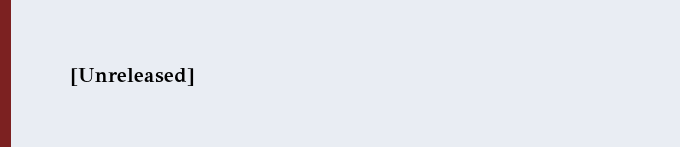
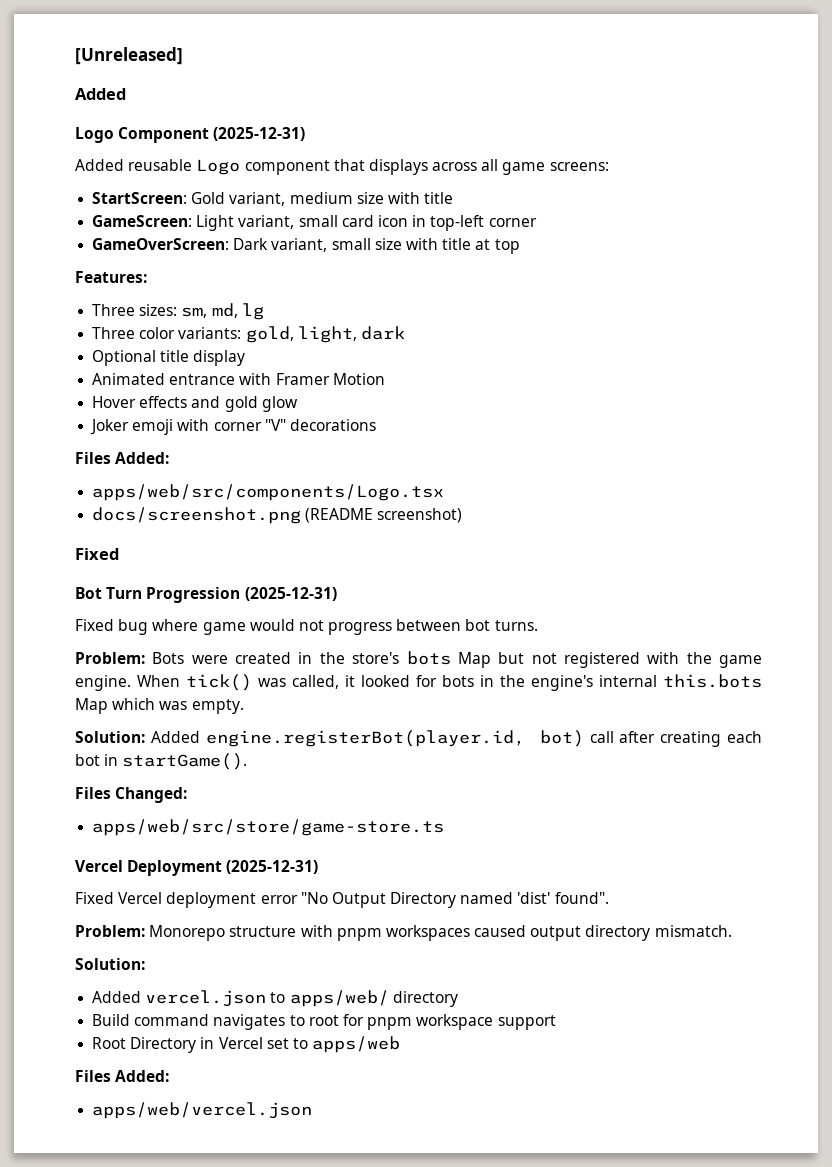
  [Unreleased]
+ Added
+ Logo Component (2025-12-31)
+ Added reusable Logo component that displays across all game screens:
+ StartScreen: Gold variant, medium size with title
+ GameScreen: Light variant, small card icon in top-left corner
+ GameOverScreen: Dark variant, small size with title at top
+ Features:
+ Three sizes: sm, md, lg
+ Three color variants: gold, light, dark
+ Optional title display
+ Animated entrance with Framer Motion
+ Hover effects and gold glow
+ Joker emoji with corner "V" decorations
+ Files Added:
+ apps/web/src/components/Logo.tsx
+ docs/screenshot.png (README screenshot)
+ Fixed
+ Bot Turn Progression (2025-12-31)
+ Fixed bug where game would not progress between bot turns.
+ Problem: Bots were created in the store's bots Map but not registered with the game engine. When tick() was called, it looked for bots in the engine's internal this.bots Map which was empty.
+ Solution: Added engine.registerBot(player.id, bot) call after creating each bot in startGame().
+ Files Changed:
+ apps/web/src/store/game-store.ts
+ Vercel Deployment (2025-12-31)
+ Fixed Vercel deployment error "No Output Directory named 'dist' found".
+ Problem: Monorepo structure with pnpm workspaces caused output directory mismatch.
+ Solution:
+ Added vercel.json to apps/web/ directory
+ Build command navigates to root for pnpm workspace support
+ Root Directory in Vercel set to apps/web
+ Files Added:
+ apps/web/vercel.json

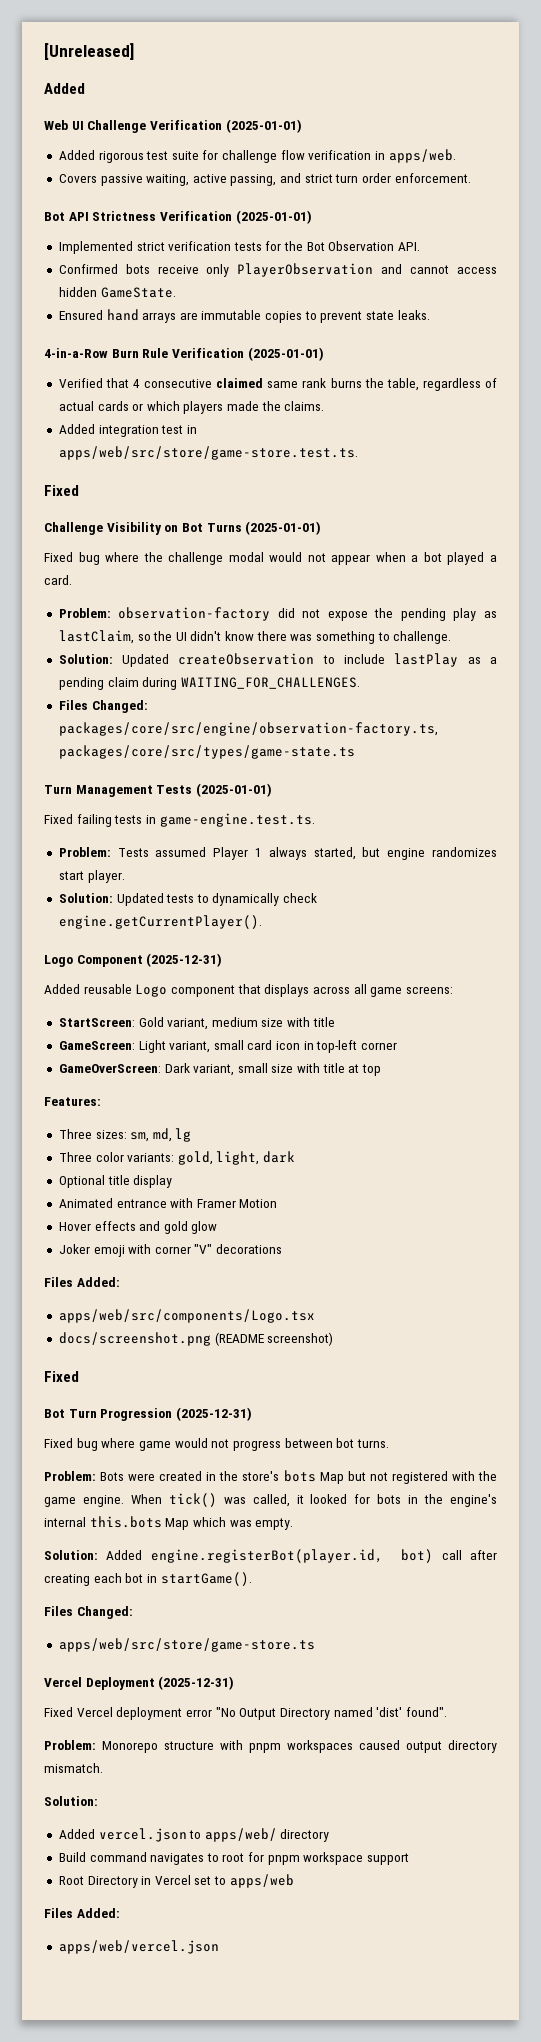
+ Web UI Challenge Verification (2025-01-01)
+ Added rigorous test suite for challenge flow verification in apps/web.
+ Covers passive waiting, active passing, and strict turn order enforcement.
+ Bot API Strictness Verification (2025-01-01)
+ Implemented strict verification tests for the Bot Observation API.
+ Confirmed bots receive only PlayerObservation and cannot access hidden GameState.
+ Ensured hand arrays are immutable copies to prevent state leaks.
+ 4-in-a-Row Burn Rule Verification (2025-01-01)
+ Verified that 4 consecutive claimed same rank burns the table, regardless of actual cards or which players made the claims.
+ Added integration test in apps/web/src/store/game-store.test.ts.
+ Fixed
+ Challenge Visibility on Bot Turns (2025-01-01)
+ Fixed bug where the challenge modal would not appear when a bot played a card.
+ Problem: observation-factory did not expose the pending play as lastClaim, so the UI didn't know there was something to challenge.
+ Solution: Updated createObservation to include lastPlay as a pending claim during WAITING_FOR_CHALLENGES.
+ Files Changed: packages/core/src/engine/observation-factory.ts, packages/core/src/types/game-state.ts
+ Turn Management Tests (2025-01-01)
+ Fixed failing tests in game-engine.test.ts.
+ Problem: Tests assumed Player 1 always started, but engine randomizes start player.
+ Solution: Updated tests to dynamically check engine.getCurrentPlayer().

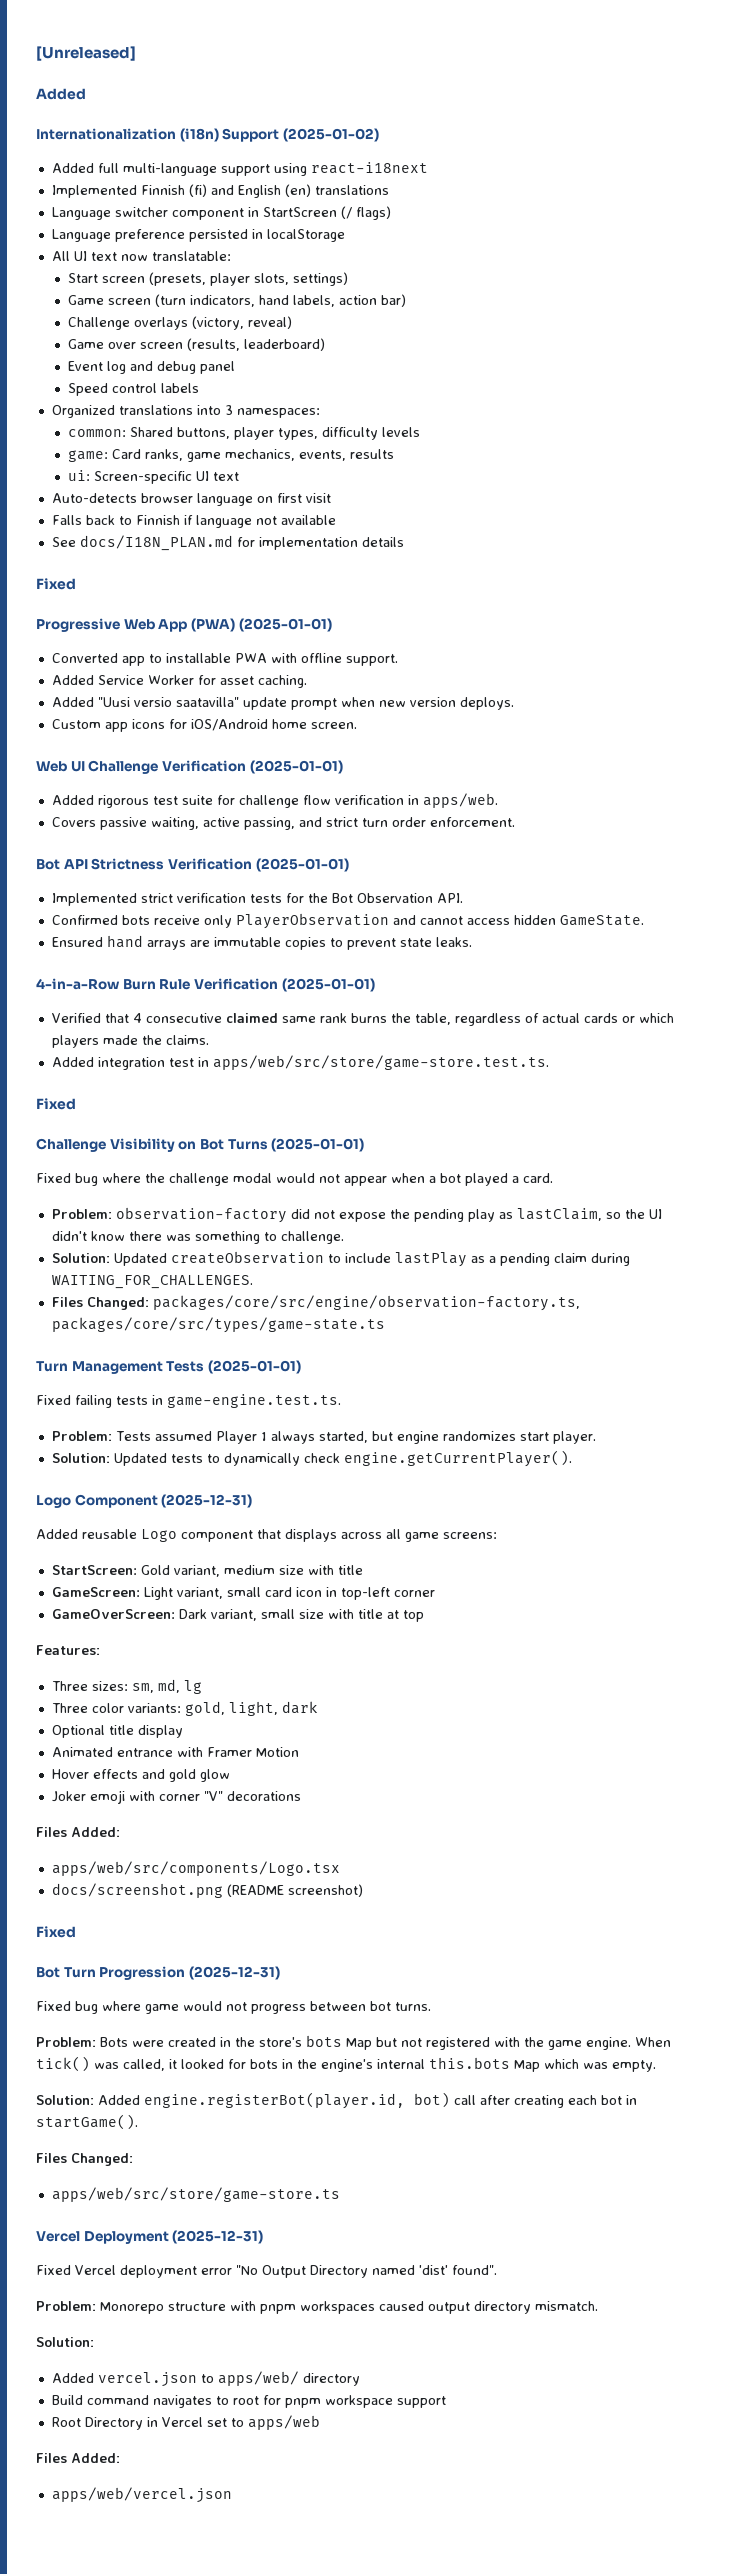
+ Internationalization (i18n) Support (2025-01-02)
+ Added full multi-language support using react-i18next
+ Implemented Finnish (fi) and English (en) translations
+ Language switcher component in StartScreen (/ flags)
+ Language preference persisted in localStorage
+ All UI text now translatable:
+ Start screen (presets, player slots, settings)
+ Game screen (turn indicators, hand labels, action bar)
+ Challenge overlays (victory, reveal)
+ Game over screen (results, leaderboard)
+ Event log and debug panel
+ Speed control labels
+ Organized translations into 3 namespaces:
+ common: Shared buttons, player types, difficulty levels
+ game: Card ranks, game mechanics, events, results
+ ui: Screen-specific UI text
+ Auto-detects browser language on first visit
+ Falls back to Finnish if language not available
+ See docs/I18N_PLAN.md for implementation details
+ Fixed
+ Progressive Web App (PWA) (2025-01-01)
+ Converted app to installable PWA with offline support.
+ Added Service Worker for asset caching.
+ Added "Uusi versio saatavilla" update prompt when new version deploys.
+ Custom app icons for iOS/Android home screen.

